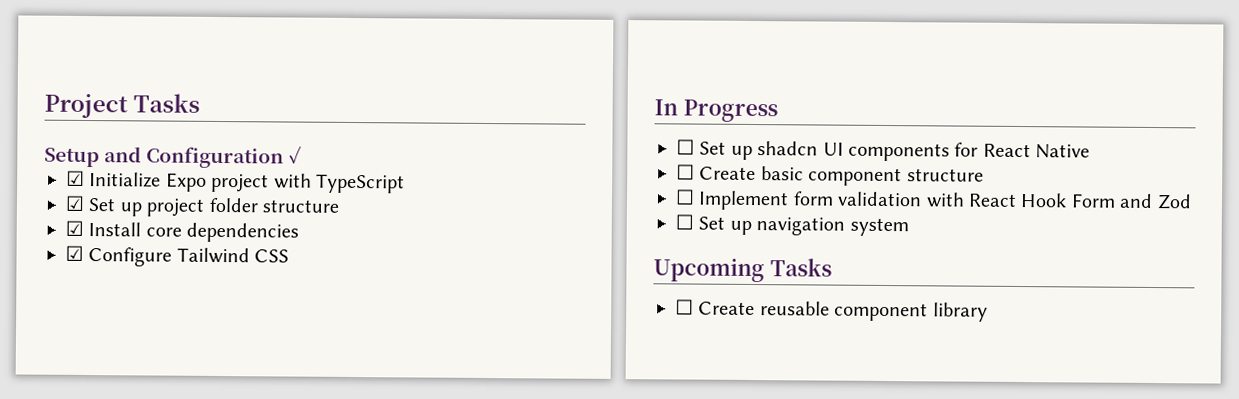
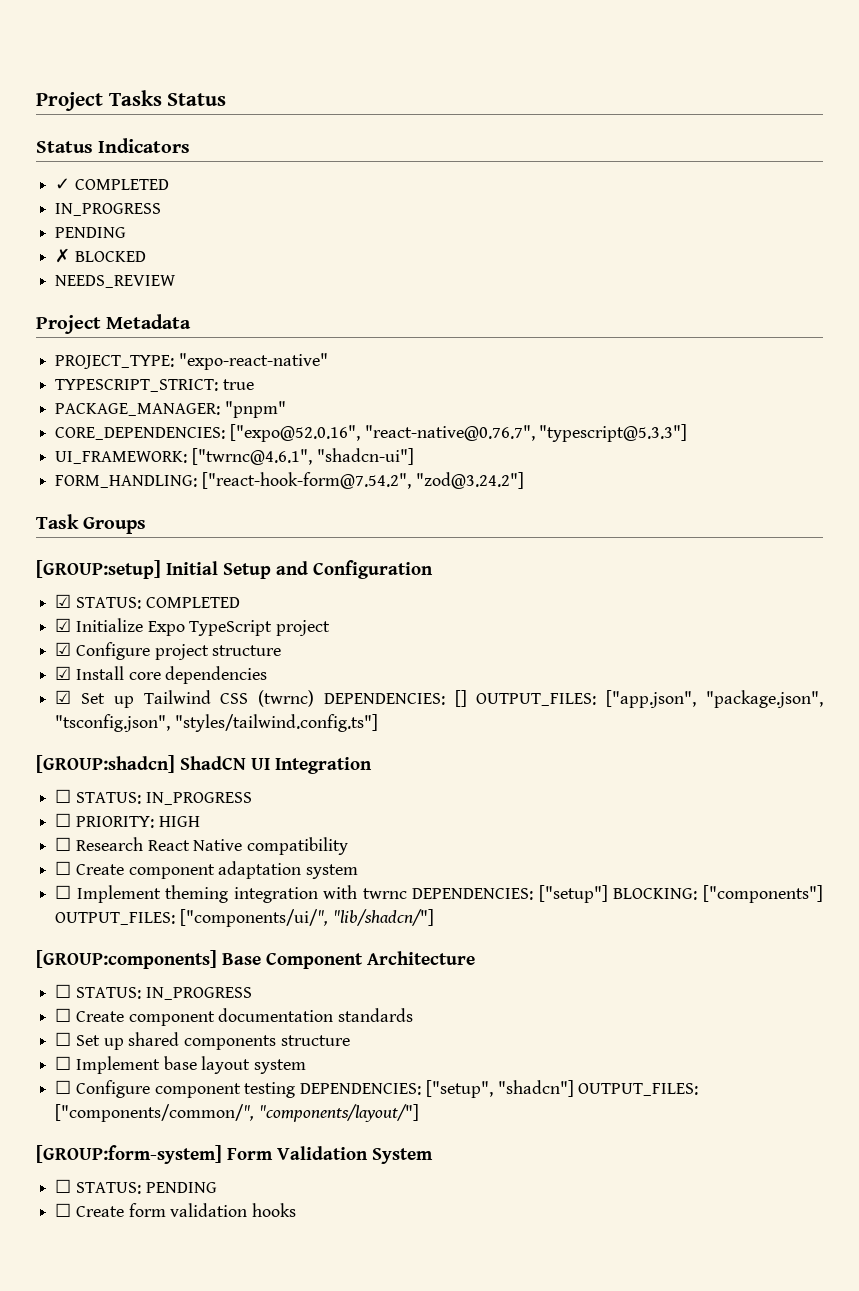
- Project Tasks
- Setup and Configuration ✓
+ Project Tasks Status
+ Status Indicators
+ ✓ COMPLETED
+ IN_PROGRESS
+ PENDING
+ ✗ BLOCKED
+ NEEDS_REVIEW
+ Project Metadata
+ PROJECT_TYPE: "expo-react-native"
+ TYPESCRIPT_STRICT: true
+ PACKAGE_MANAGER: "pnpm"
+ CORE_DEPENDENCIES: ["expo@52.0.16", "react-native@0.76.7", "typescript@5.3.3"]
+ UI_FRAMEWORK: ["twrnc@4.6.1", "shadcn-ui"]
+ FORM_HANDLING: ["react-hook-form@7.54.2", "zod@3.24.2"]
+ Task Groups
+ [GROUP:setup] Initial Setup and Configuration
+ ☑ STATUS: COMPLETED
- ☑ Initialize Expo project with TypeScript
- ☑ Set up project folder structure
+ ☑ Initialize Expo TypeScript project
+ ☑ Configure project structure
- ☑ Configure Tailwind CSS
- In Progress
- ☐ Set up shadcn UI components for React Native
- ☐ Create basic component structure
- ☐ Implement form validation with React Hook Form and Zod
- ☐ Set up navigation system
- Upcoming Tasks
- ☐ Create reusable component library
+ ☑ Set up Tailwind CSS (twrnc) DEPENDENCIES: [] OUTPUT_FILES: ["app.json", "package.json", "tsconfig.json", "styles/tailwind.config.ts"]
+ [GROUP:shadcn] ShadCN UI Integration
+ ☐ STATUS: IN_PROGRESS
+ ☐ PRIORITY: HIGH
+ ☐ Research React Native compatibility
+ ☐ Create component adaptation system
+ ☐ Implement theming integration with twrnc DEPENDENCIES: ["setup"] BLOCKING: ["components"] OUTPUT_FILES: ["components/ui/", "lib/shadcn/"]
+ [GROUP:components] Base Component Architecture
+ ☐ STATUS: IN_PROGRESS
+ ☐ Create component documentation standards
+ ☐ Set up shared components structure
+ ☐ Implement base layout system
+ ☐ Configure component testing DEPENDENCIES: ["setup", "shadcn"] OUTPUT_FILES: ["components/common/", "components/layout/"]
+ [GROUP:form-system] Form Validation System
+ ☐ STATUS: PENDING
+ ☐ Create form validation hooks

